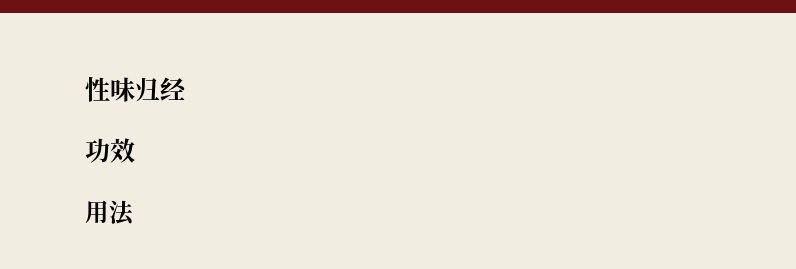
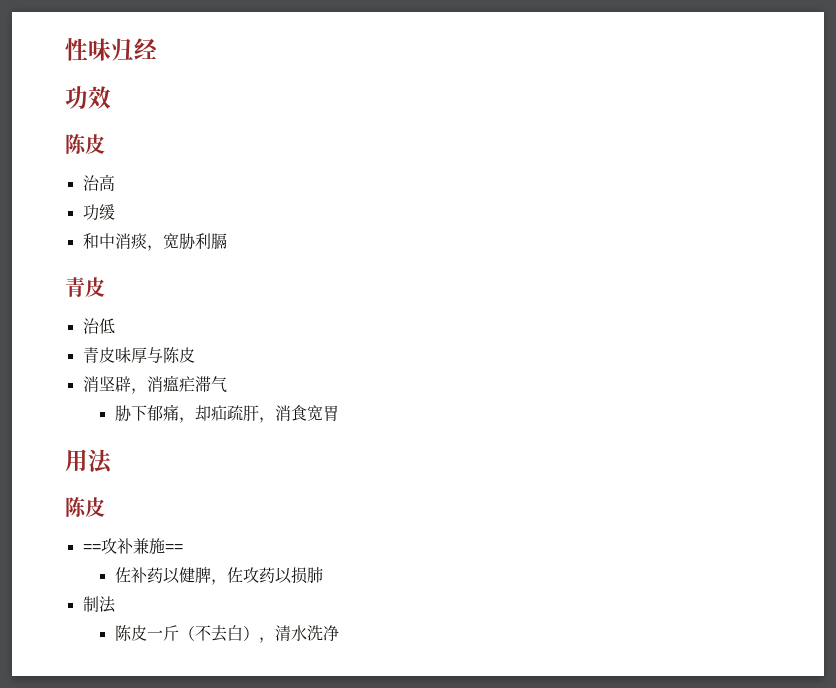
  功效
+ 陈皮
+ 治高
+ 功缓
+ 和中消痰，宽胁利膈
+ 青皮
+ 治低
+ 青皮味厚与陈皮
+ 消坚辟，消瘟疟滞气
+ 胁下郁痛，却疝疏肝，消食宽胃
  用法
+ 陈皮
+ ==攻补兼施==
+ 佐补药以健脾，佐攻药以损肺
+ 制法
+ 陈皮一斤（不去白），清水洗净

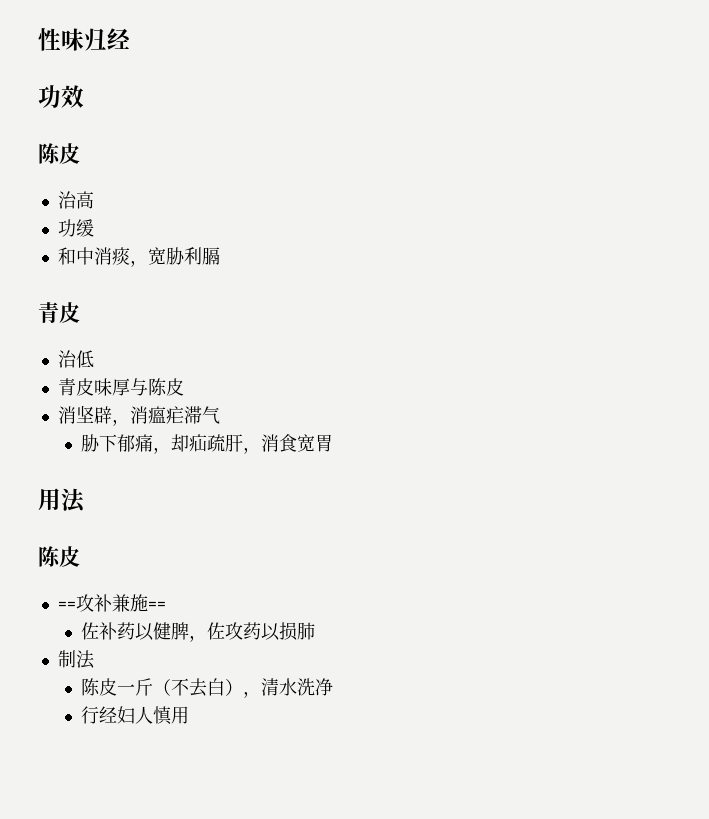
+ 行经妇人慎用

